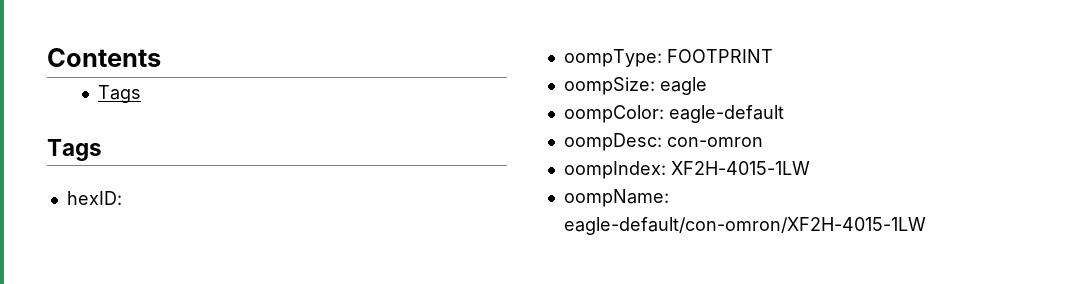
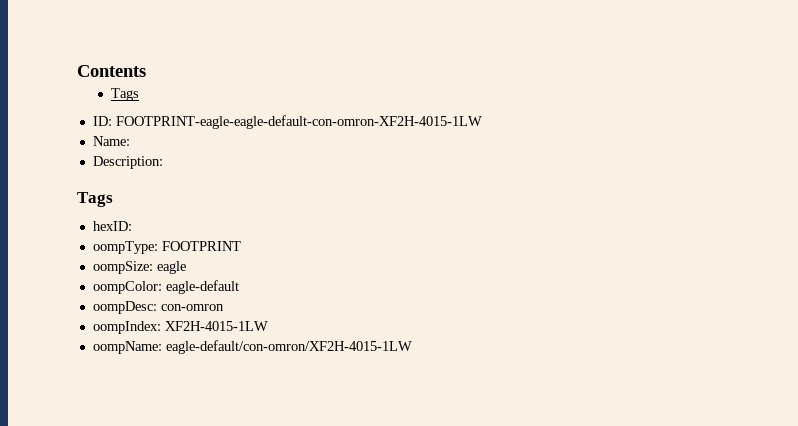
+ ID: FOOTPRINT-eagle-eagle-default-con-omron-XF2H-4015-1LW
+ Name:
+ Description:

